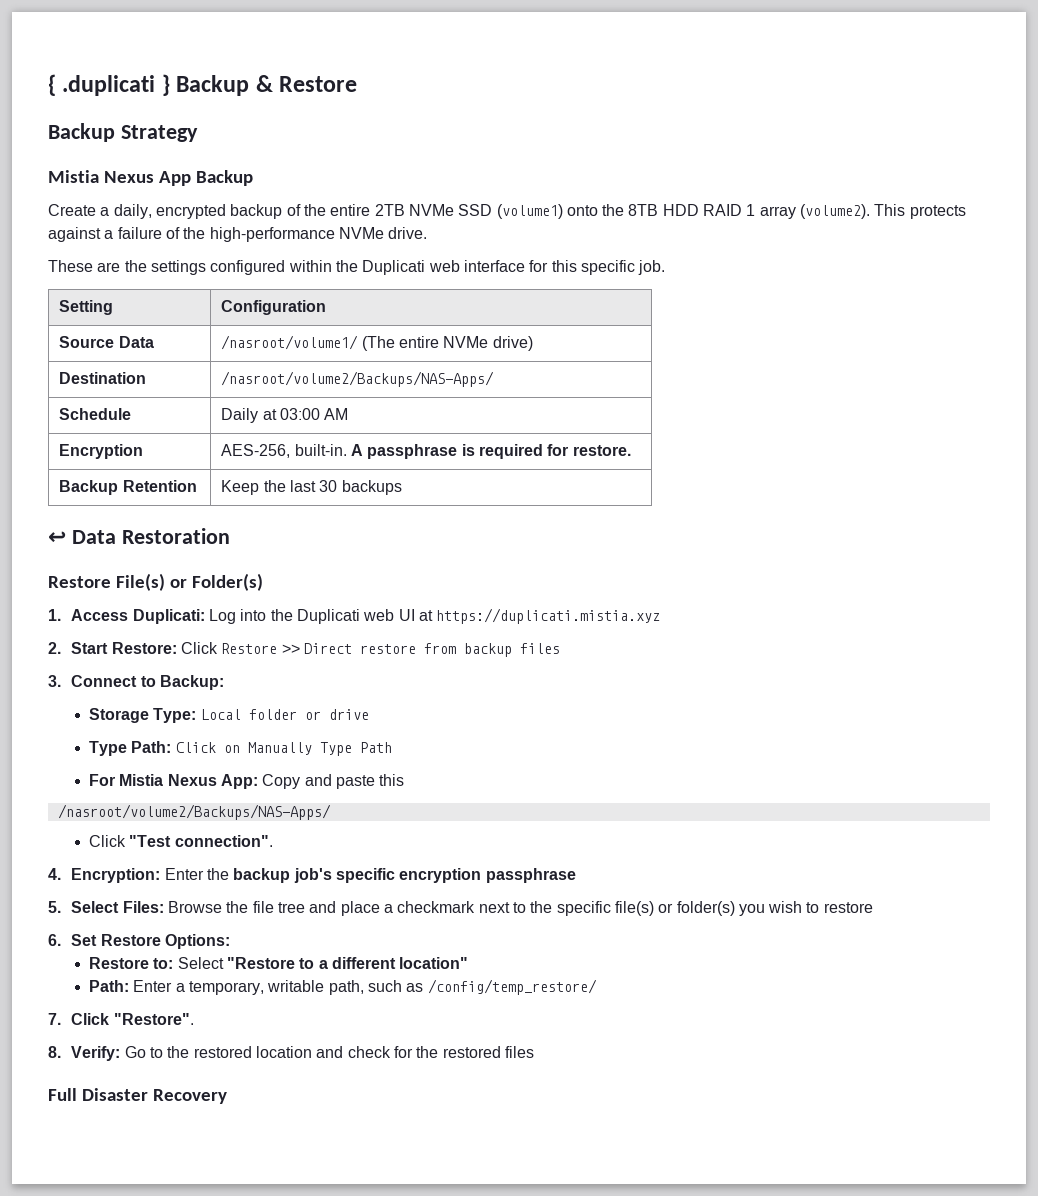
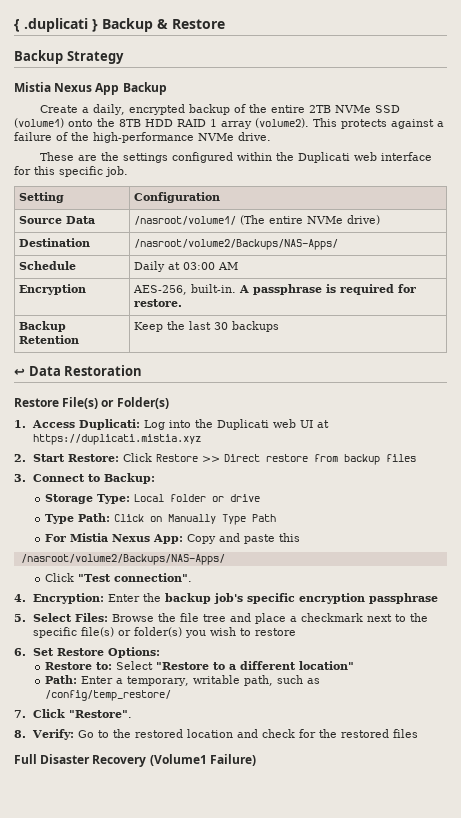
- Full Disaster Recovery
+ Full Disaster Recovery (Volume1 Failure)

